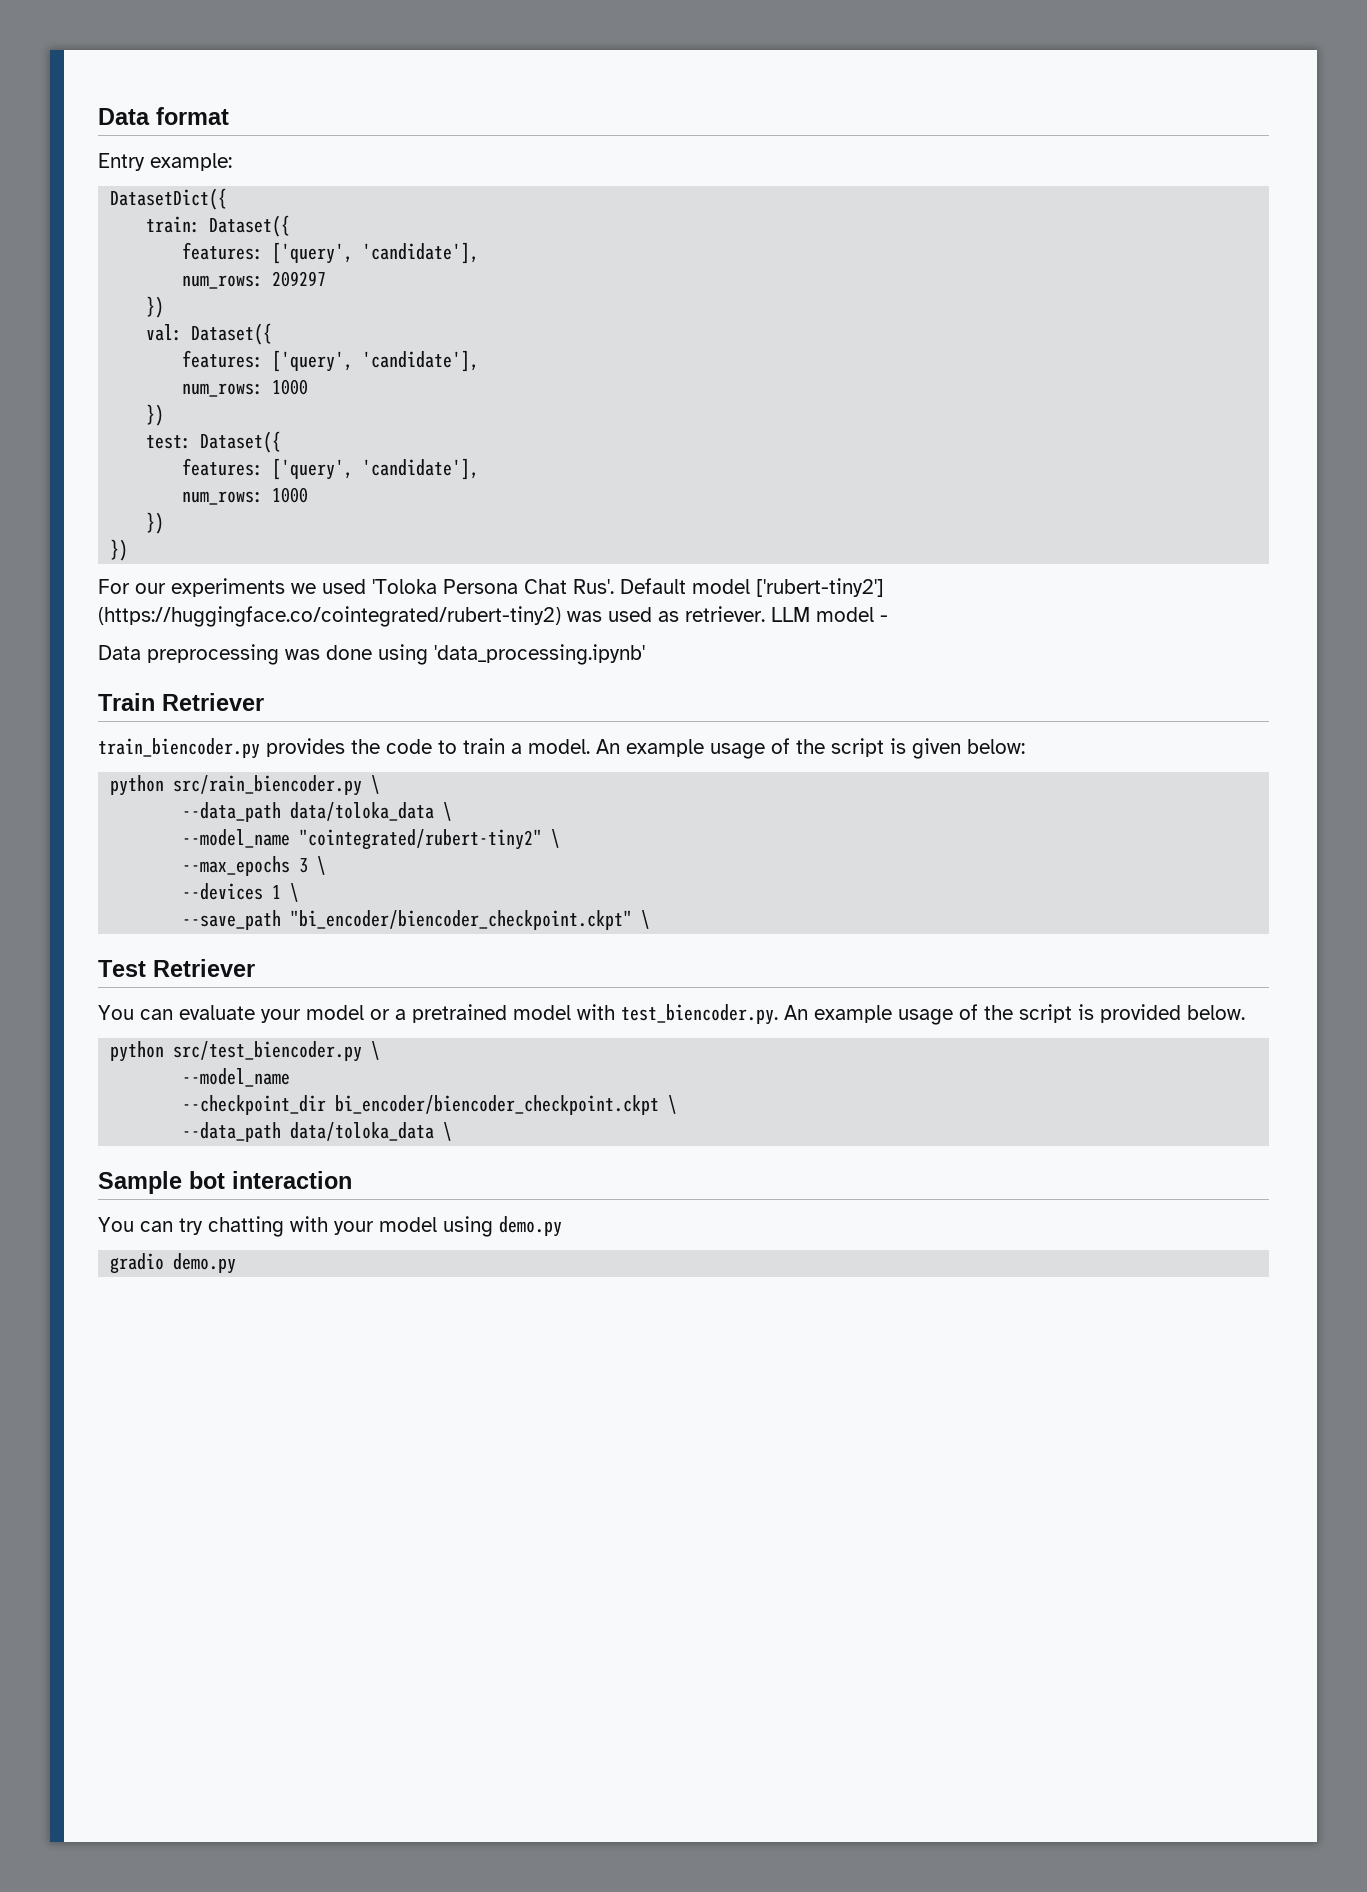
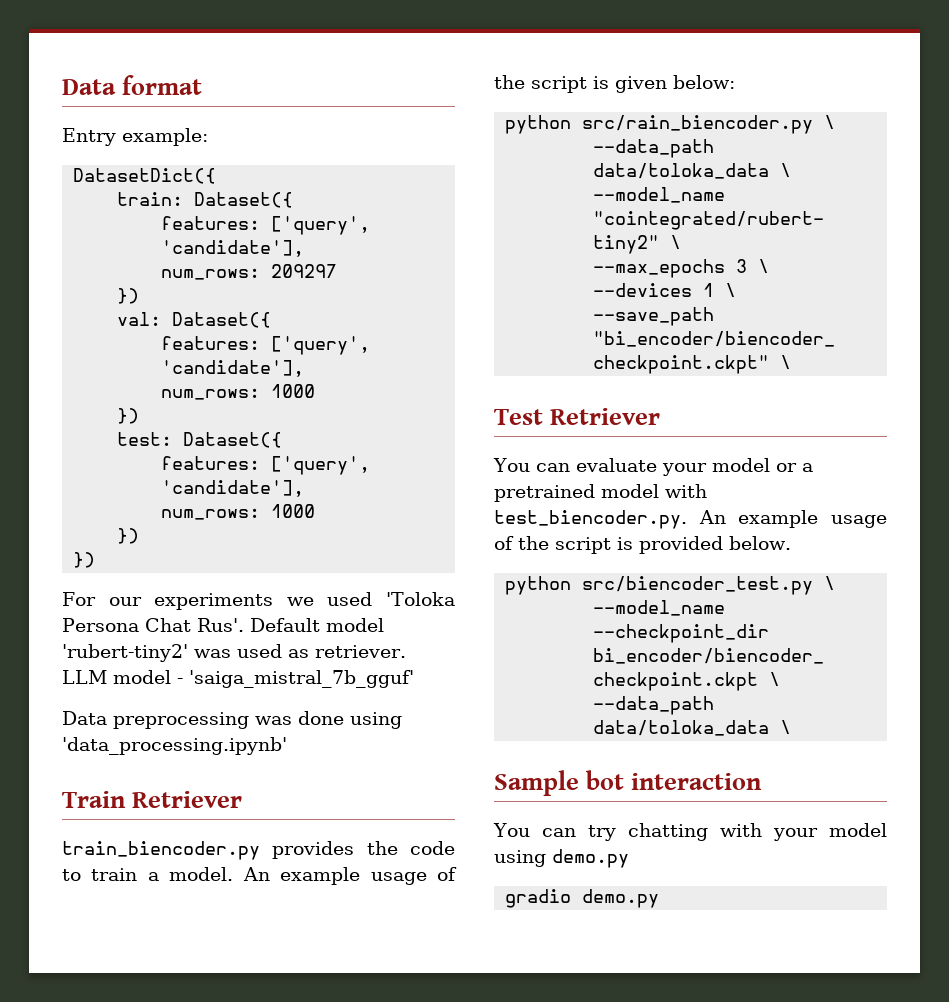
- Default model ['rubert-tiny2'] (https://huggingface.co/cointegrated/rubert-tiny2) was used as retriever.
+ Default model 'rubert-tiny2' was used as retriever.
- LLM model -
+ LLM model - 'saiga_mistral_7b_gguf'
- python src/test_biencoder.py \
+ python src/biencoder_test.py \

